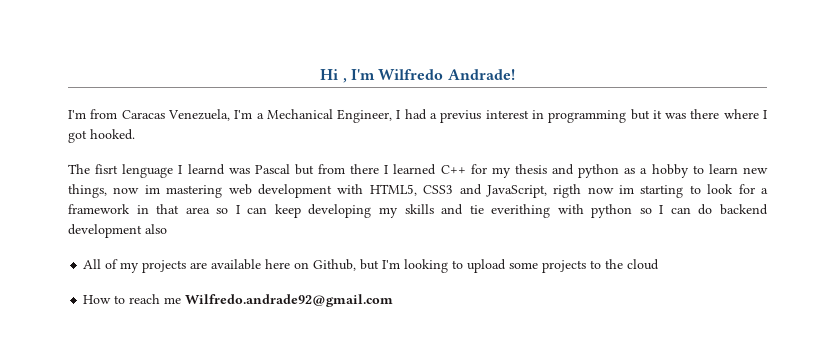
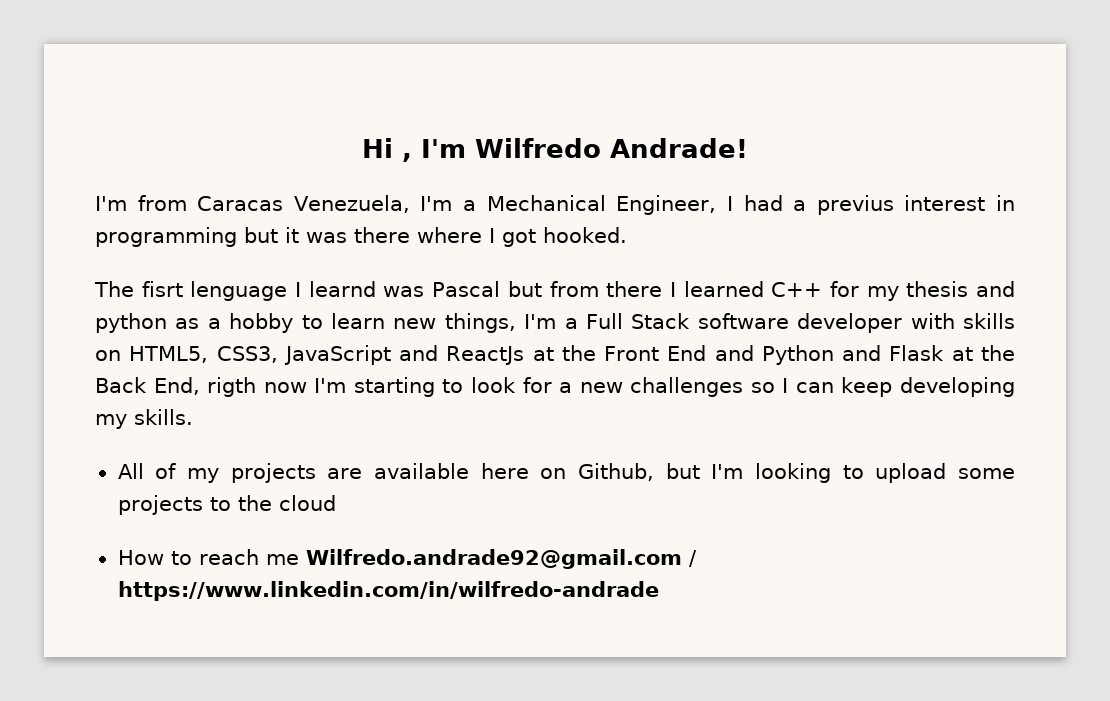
- The fisrt lenguage I learnd was Pascal but from there I learned C++ for my thesis and python as a hobby to learn new things, now im mastering web development with HTML5, CSS3 and JavaScript, rigth now im starting to look for a framework in that area so I can keep developing my skills and tie everithing with python so I can do backend development also
+ The fisrt lenguage I learnd was Pascal but from there I learned C++ for my thesis and python as a hobby to learn new things, I'm a Full Stack software developer with skills on HTML5, CSS3, JavaScript and ReactJs at the Front End and Python and Flask at the Back End, rigth now I'm starting to look for a new challenges so I can keep developing my skills.
- How to reach me Wilfredo.andrade92@gmail.com
+ How to reach me Wilfredo.andrade92@gmail.com / https://www.linkedin.com/in/wilfredo-andrade

